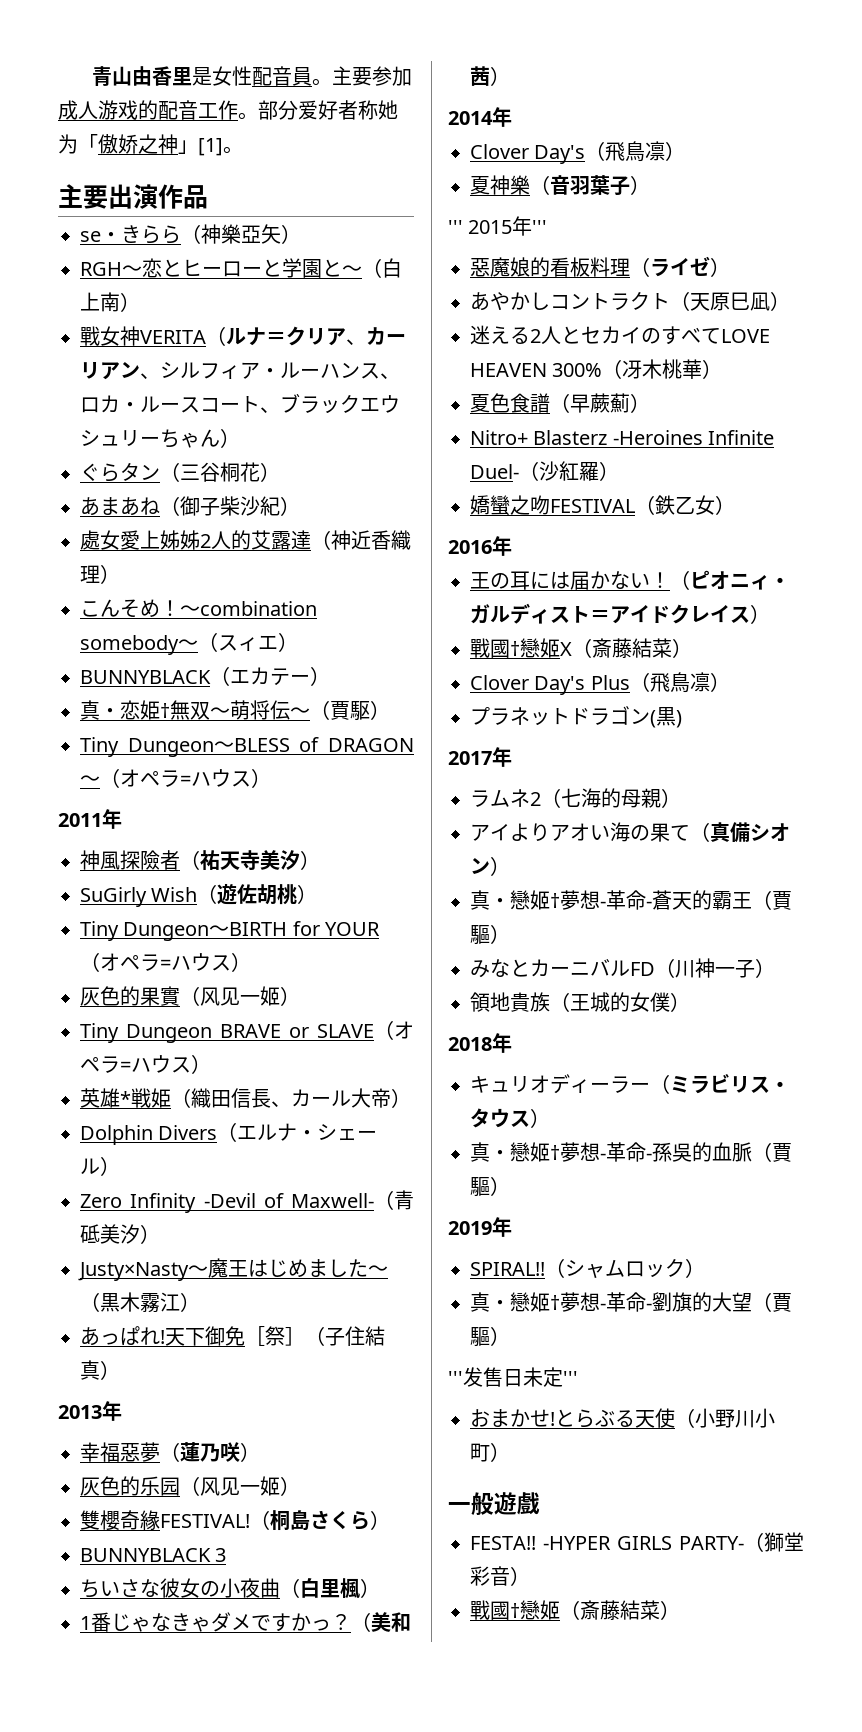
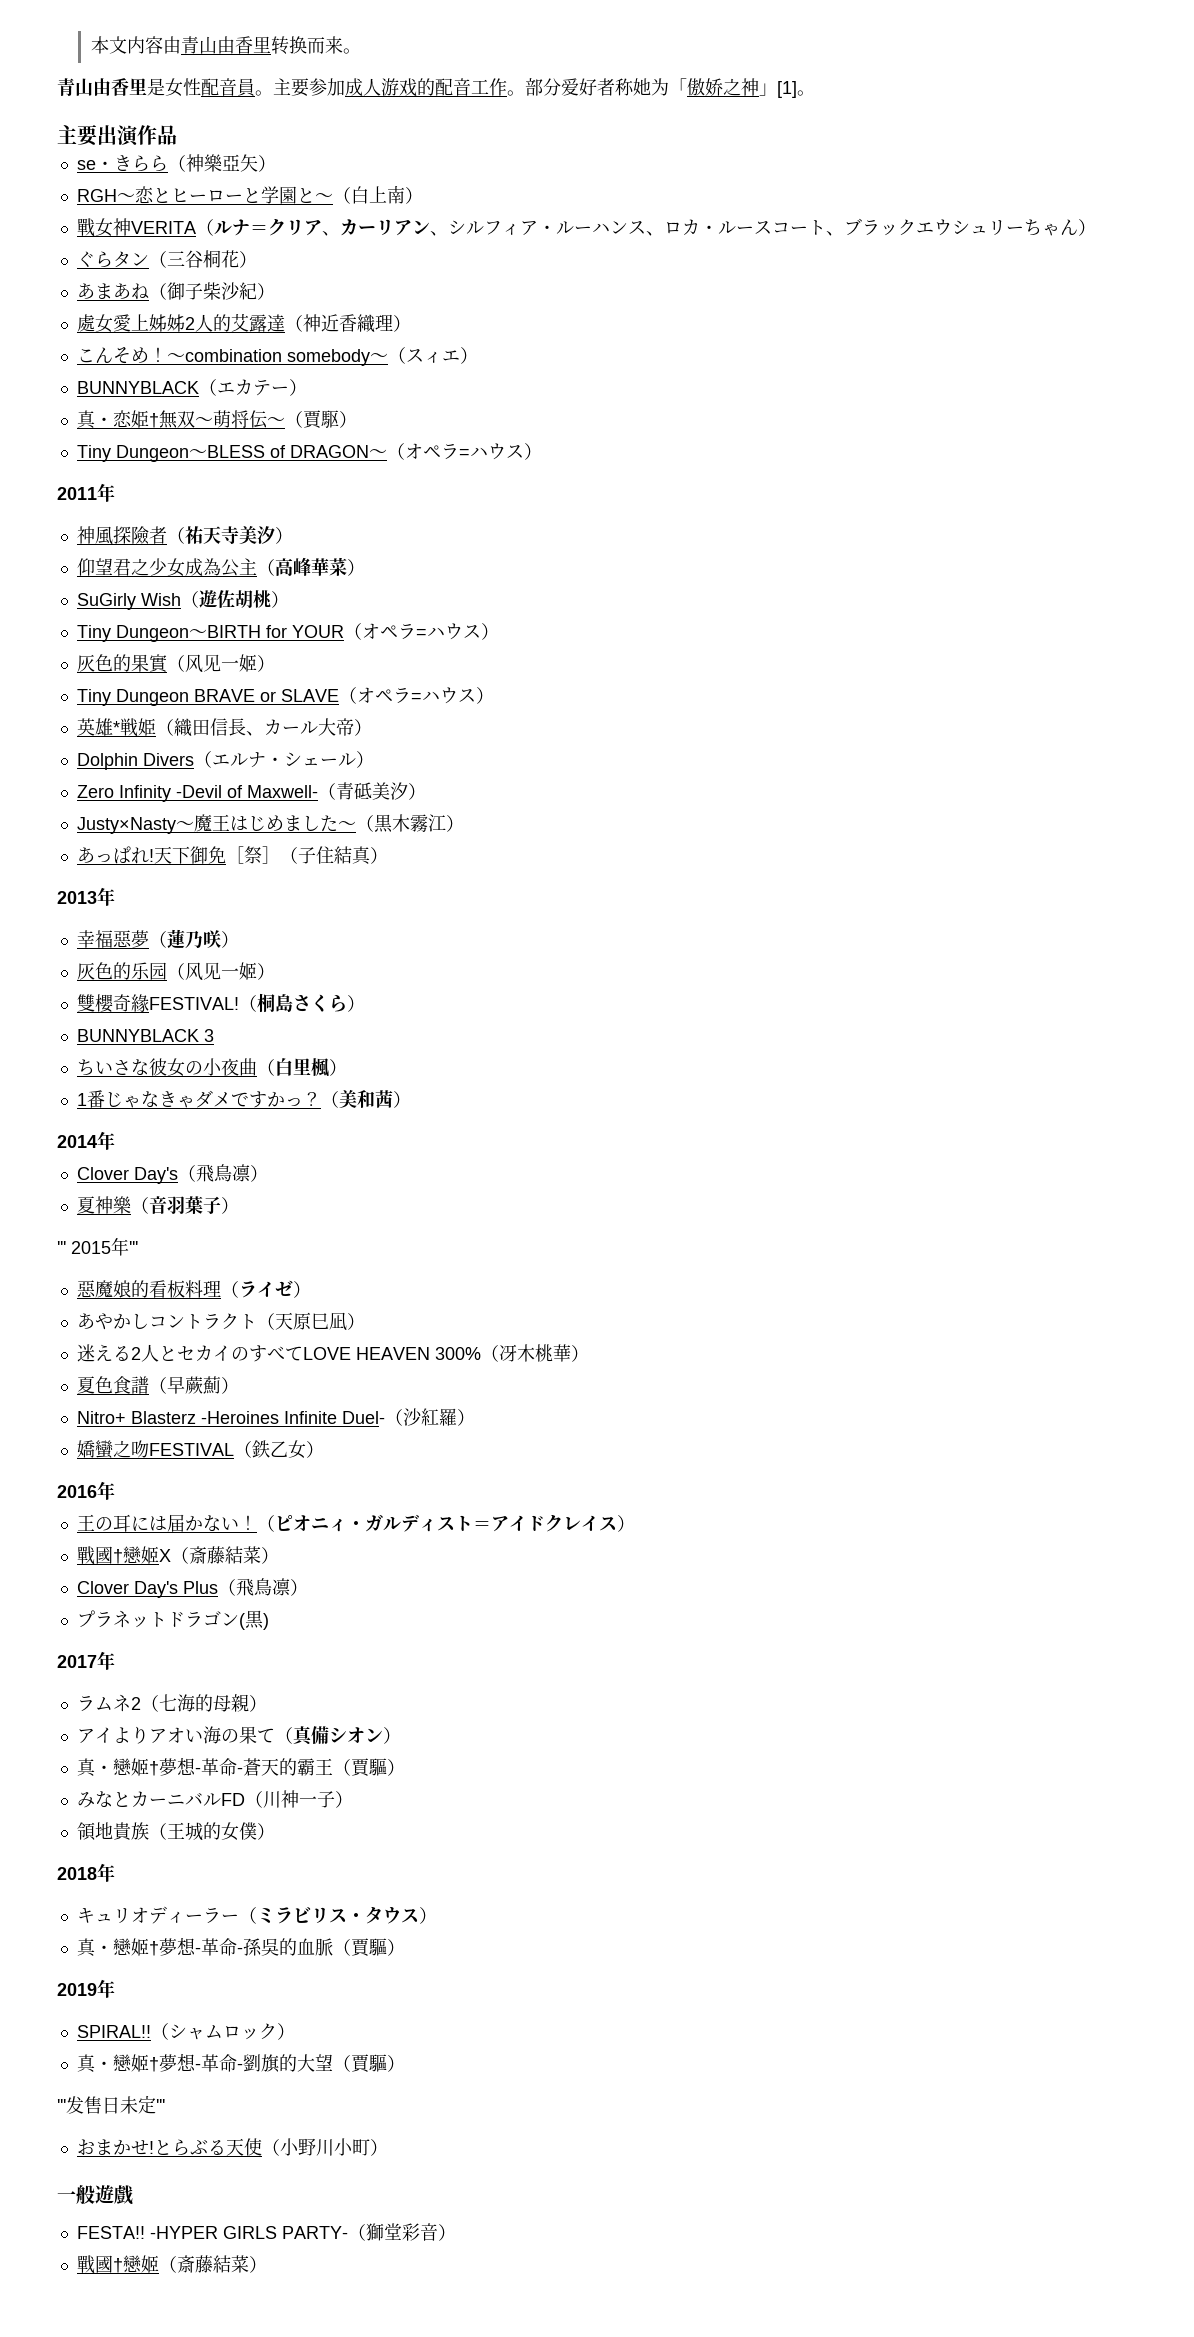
+ 本文内容由青山由香里转换而来。
+ 仰望君之少女成為公主（高峰華菜）

